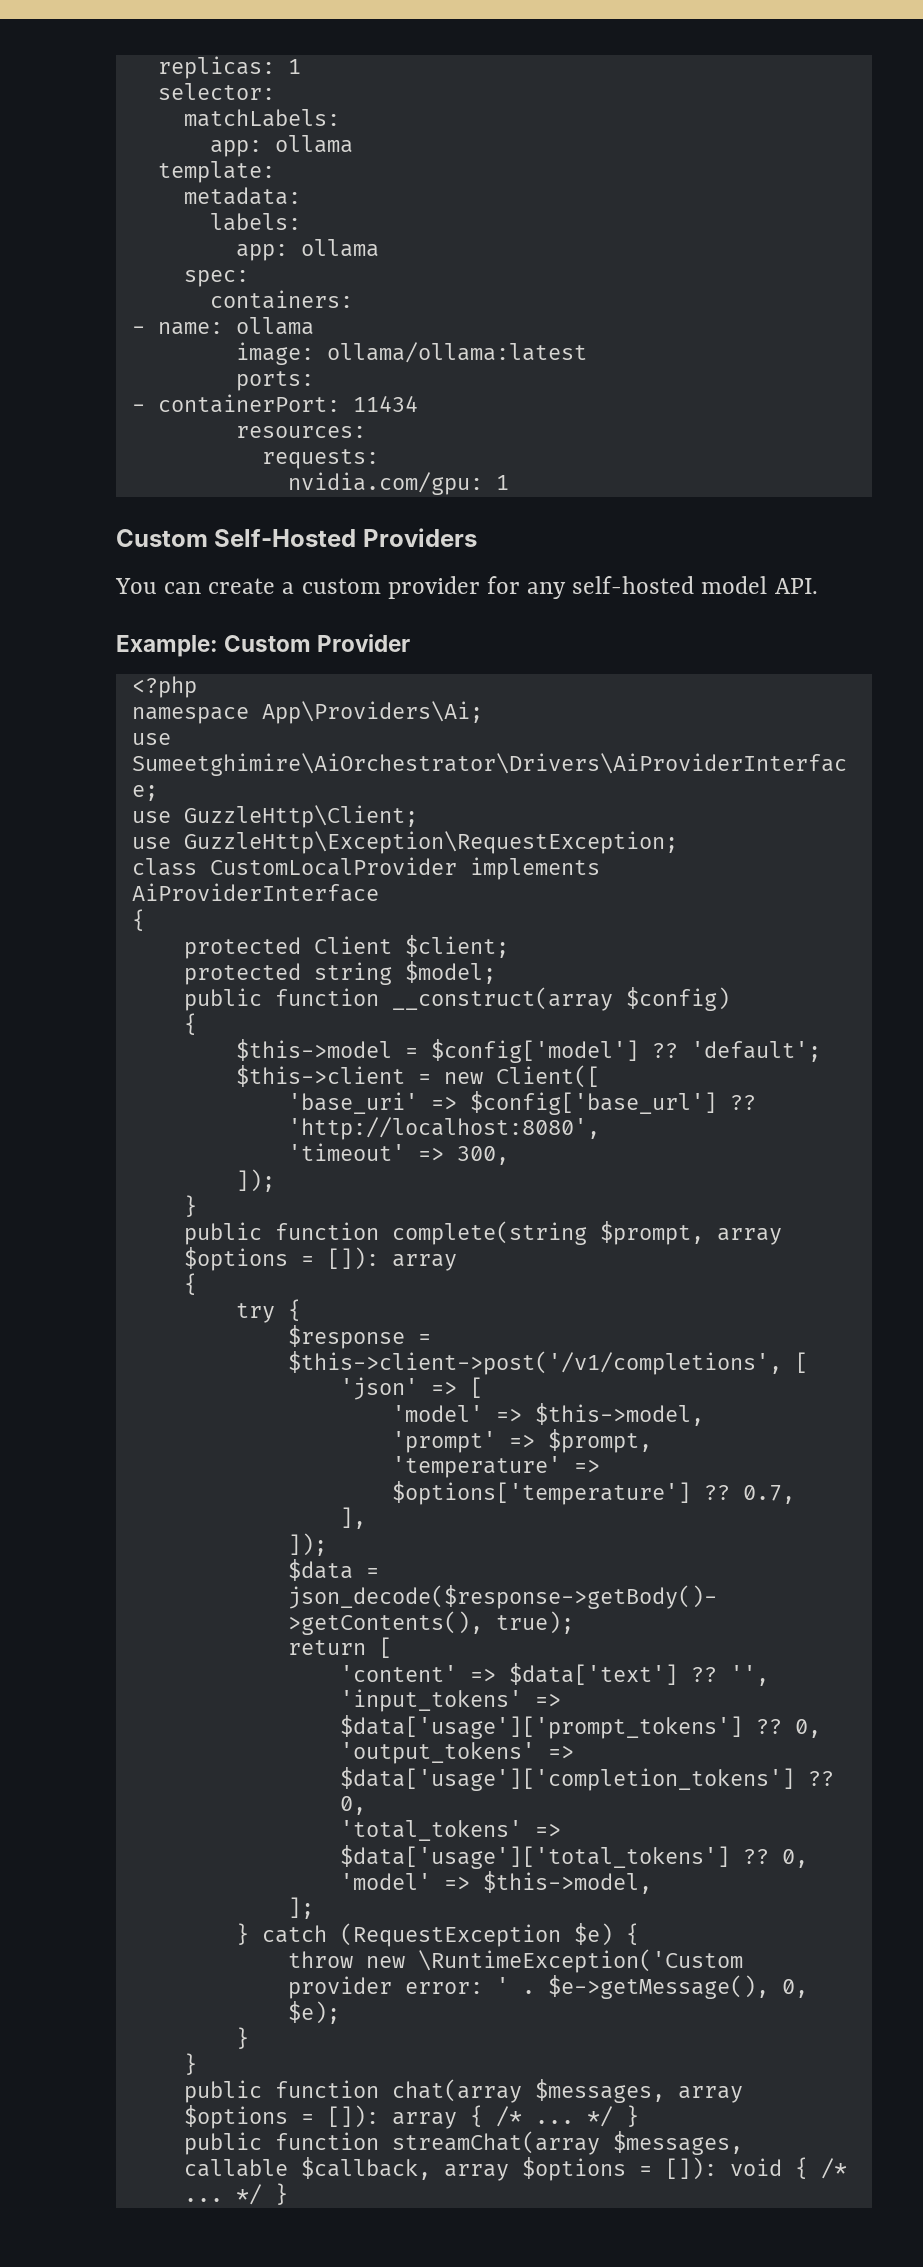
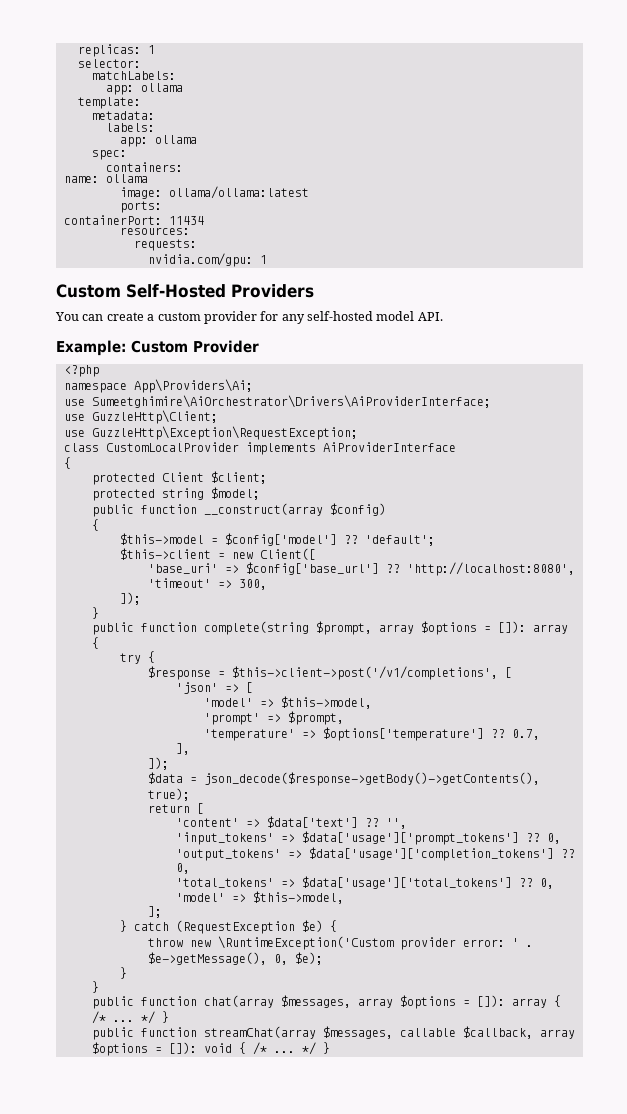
- - name: ollama
+ name: ollama
- - containerPort: 11434
+ containerPort: 11434

